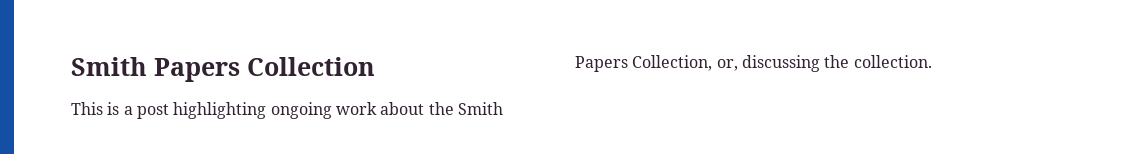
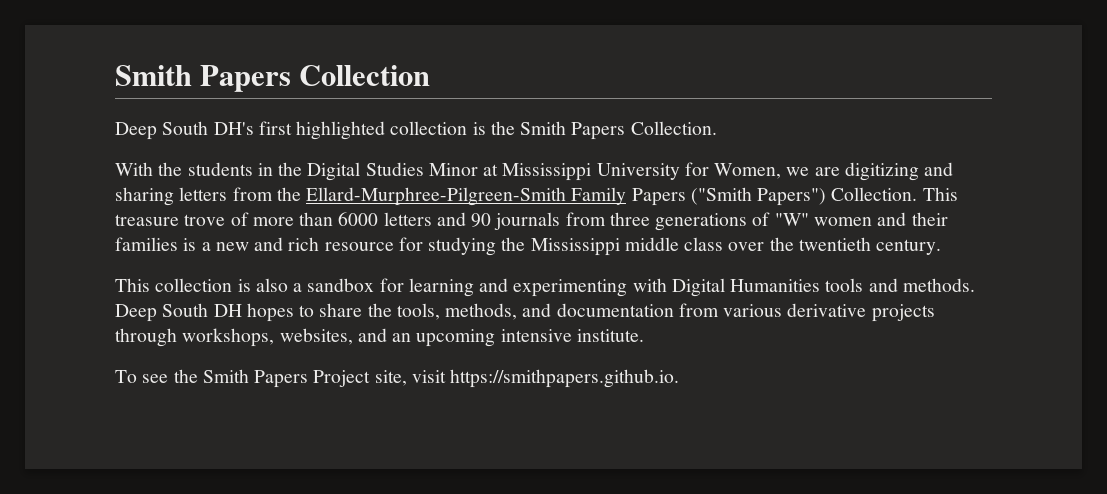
- This is a post highlighting ongoing work about the Smith Papers Collection, or, discussing the collection.
+ Deep South DH's first highlighted collection is the Smith Papers Collection.
+ With the students in the Digital Studies Minor at Mississippi University for Women, we are digitizing and sharing letters from the Ellard-Murphree-Pilgreen-Smith Family Papers ("Smith Papers") Collection. This treasure trove of more than 6000 letters and 90 journals from three generations of "W" women and their families is a new and rich resource for studying the Mississippi middle class over the twentieth century.
+ This collection is also a sandbox for learning and experimenting with Digital Humanities tools and methods. Deep South DH hopes to share the tools, methods, and documentation from various derivative projects through workshops, websites, and an upcoming intensive institute.
+ To see the Smith Papers Project site, visit https://smithpapers.github.io.

